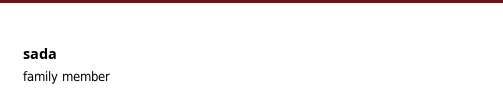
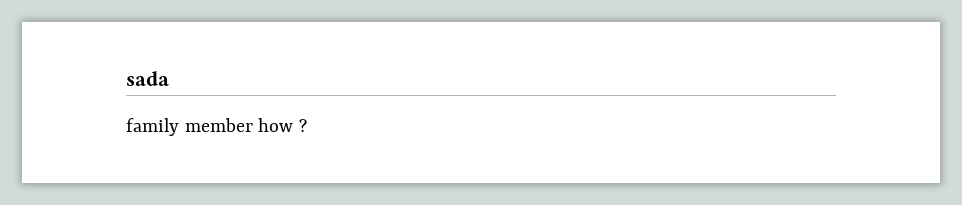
- family member
+ family member how ?

